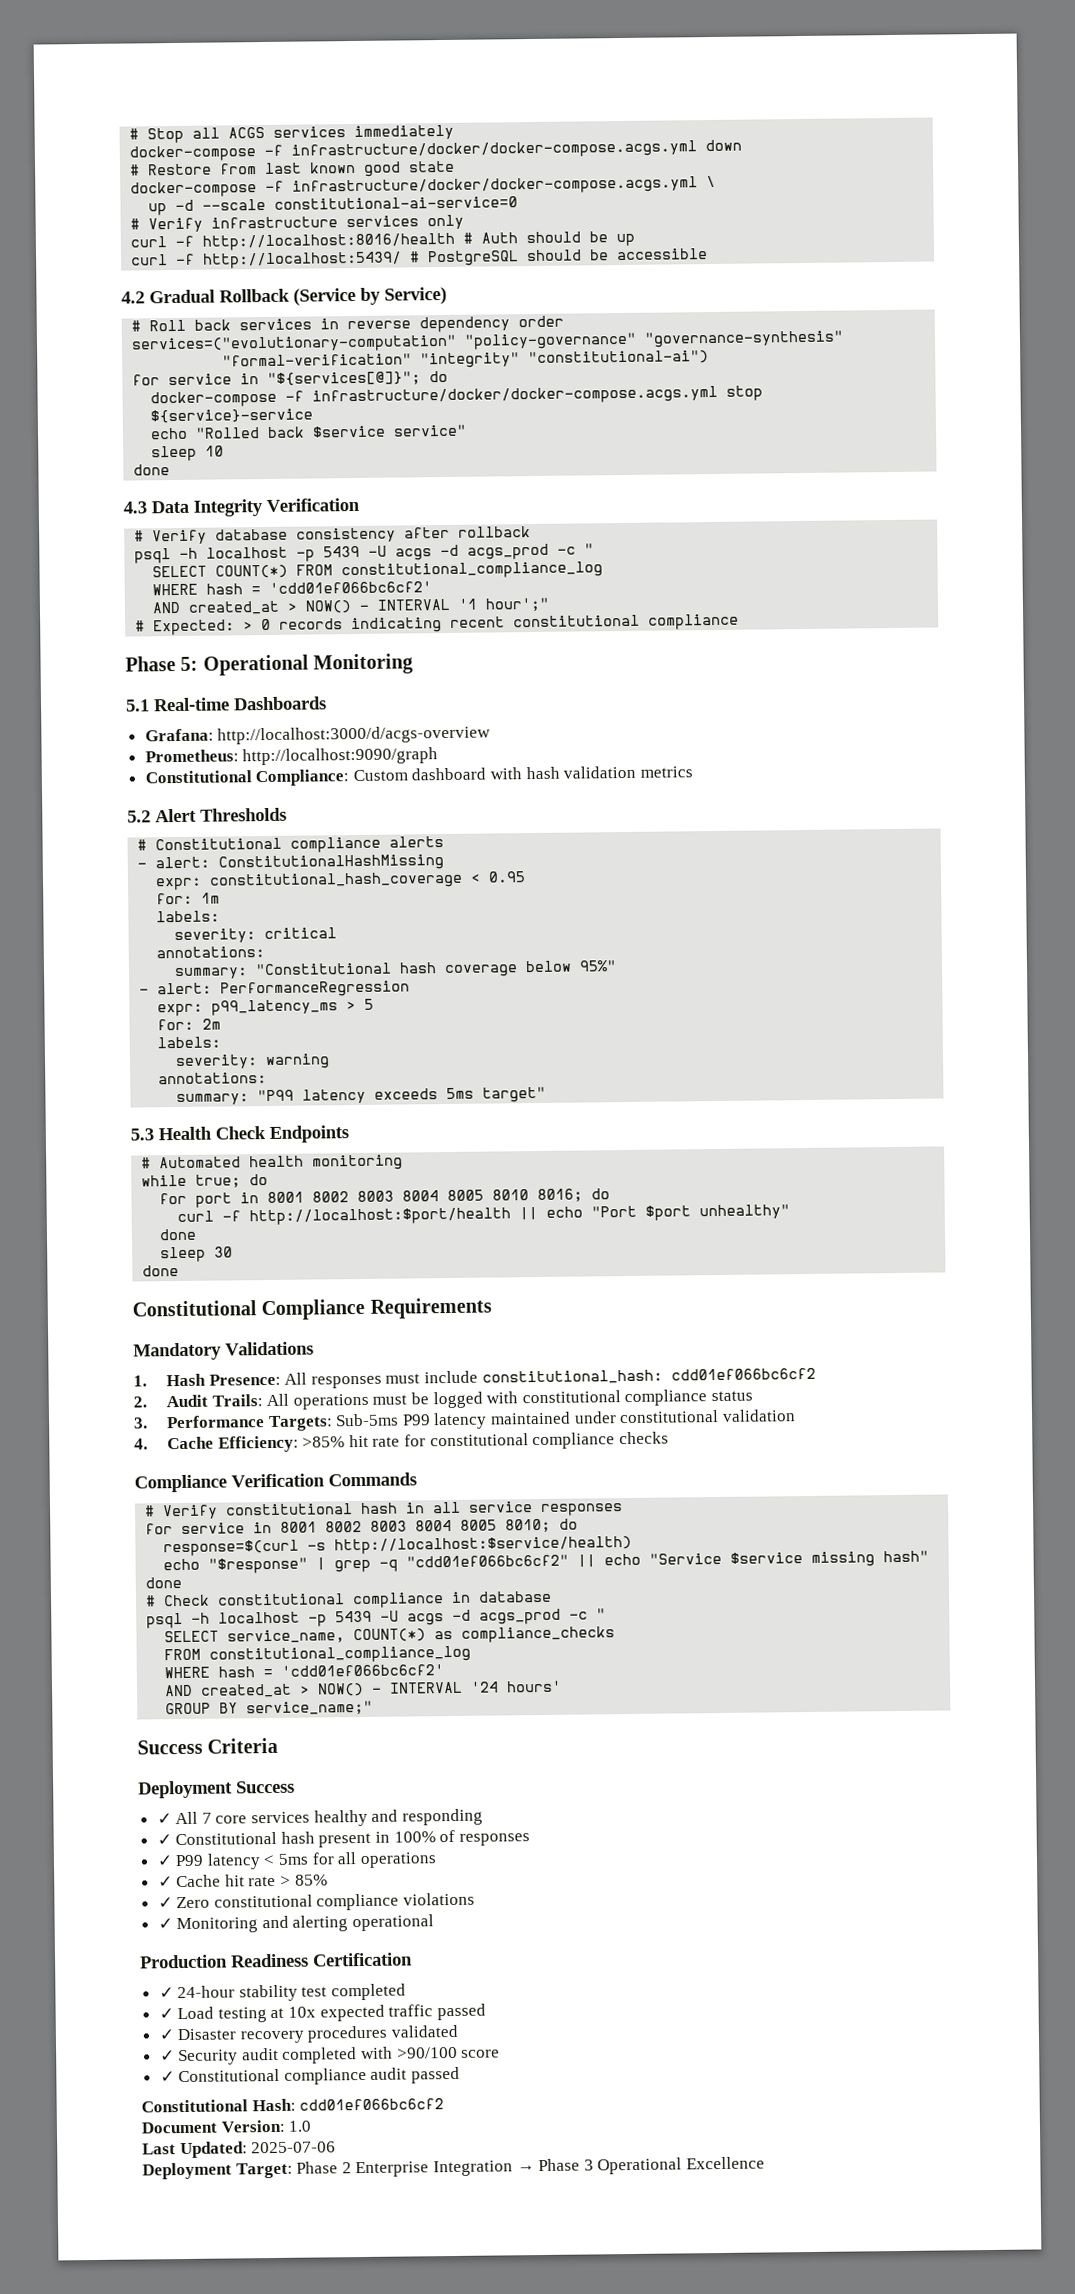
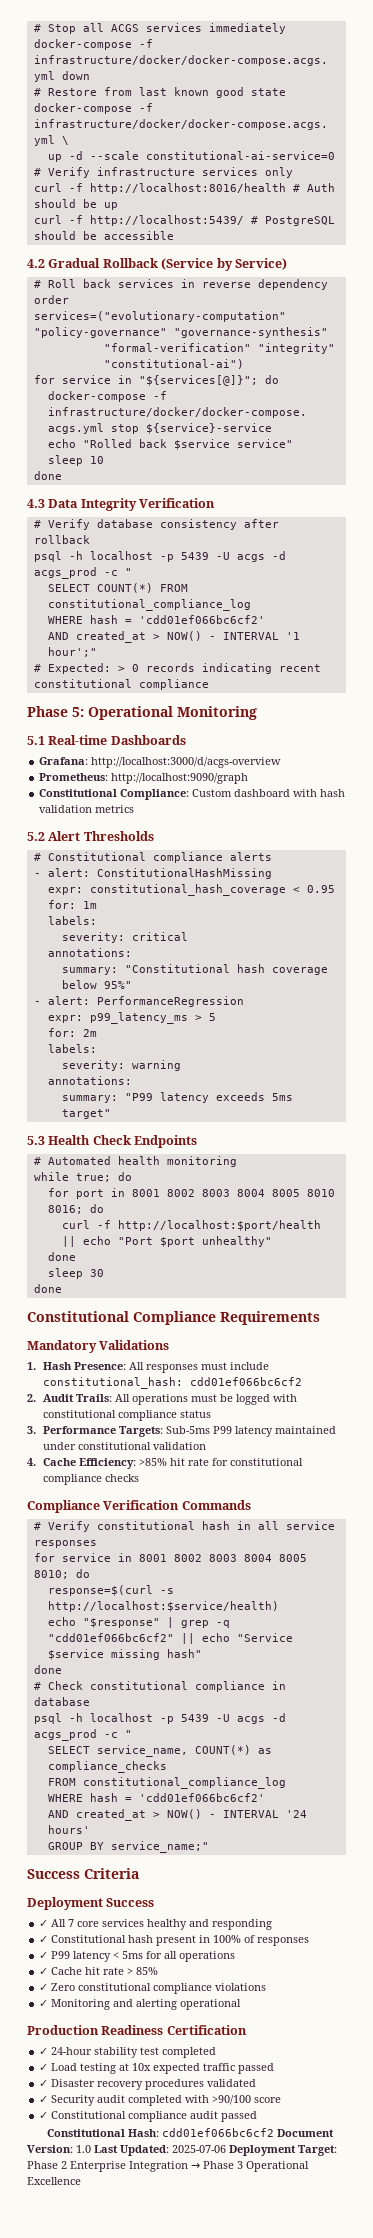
- Constitutional Hash: cdd01ef066bc6cf2
- Document Version: 1.0
- Last Updated: 2025-07-06
- Deployment Target: Phase 2 Enterprise Integration → Phase 3 Operational Excellence
+ Constitutional Hash: cdd01ef066bc6cf2 Document Version: 1.0 Last Updated: 2025-07-06 Deployment Target: Phase 2 Enterprise Integration → Phase 3 Operational Excellence

